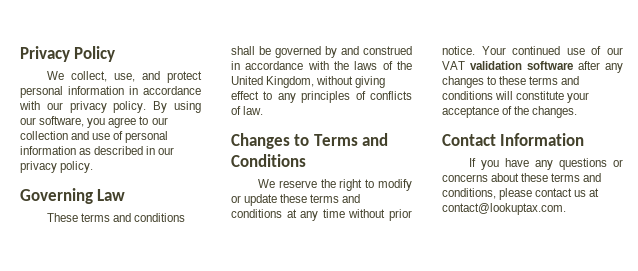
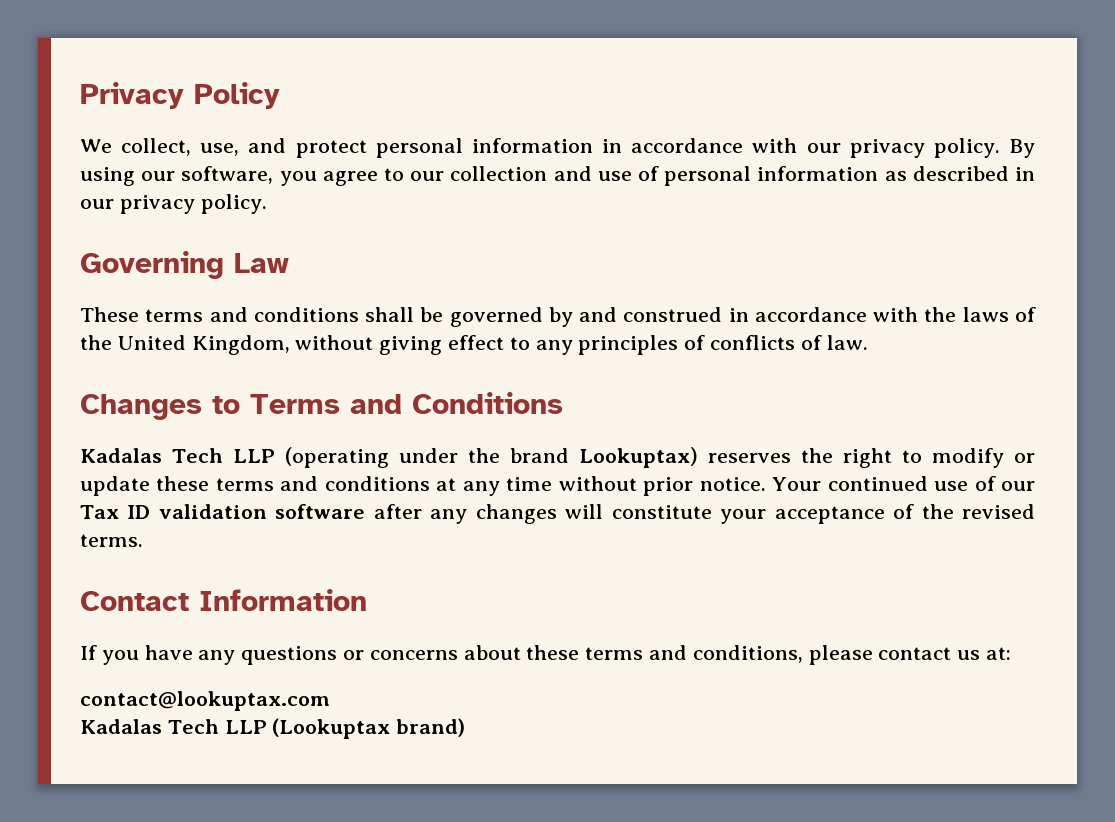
- We reserve the right to modify or update these terms and conditions at any time without prior notice.
+ Kadalas Tech LLP (operating under the brand Lookuptax) reserves the right to modify or update these terms and conditions at any time without prior notice.
- Your continued use of our VAT validation software after any changes to these terms and conditions will constitute your acceptance of the changes.
+ Your continued use of our Tax ID validation software after any changes will constitute your acceptance of the revised terms.
- If you have any questions or concerns about these terms and conditions, please contact us at contact@lookuptax.com.
+ If you have any questions or concerns about these terms and conditions, please contact us at:
+ contact@lookuptax.com
+ Kadalas Tech LLP (Lookuptax brand)

